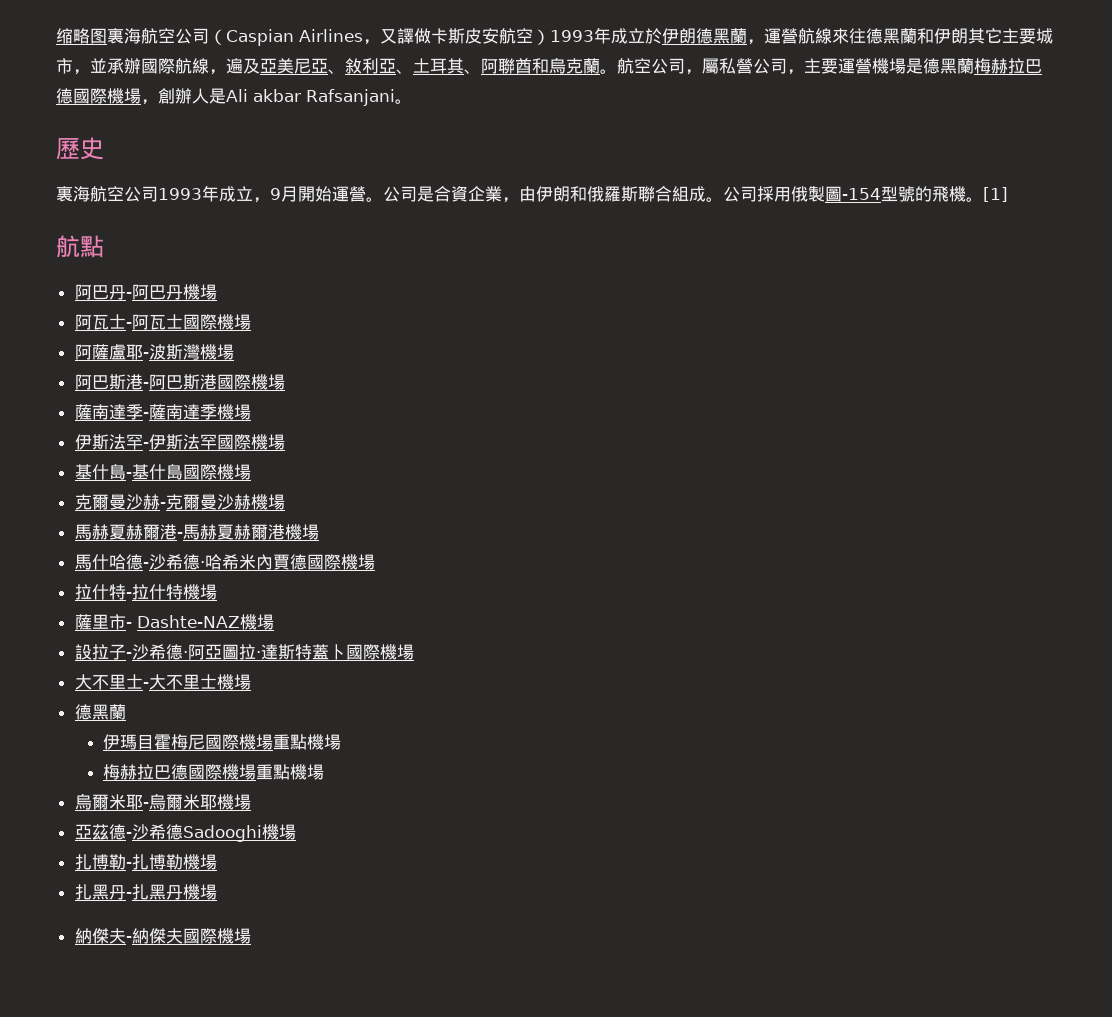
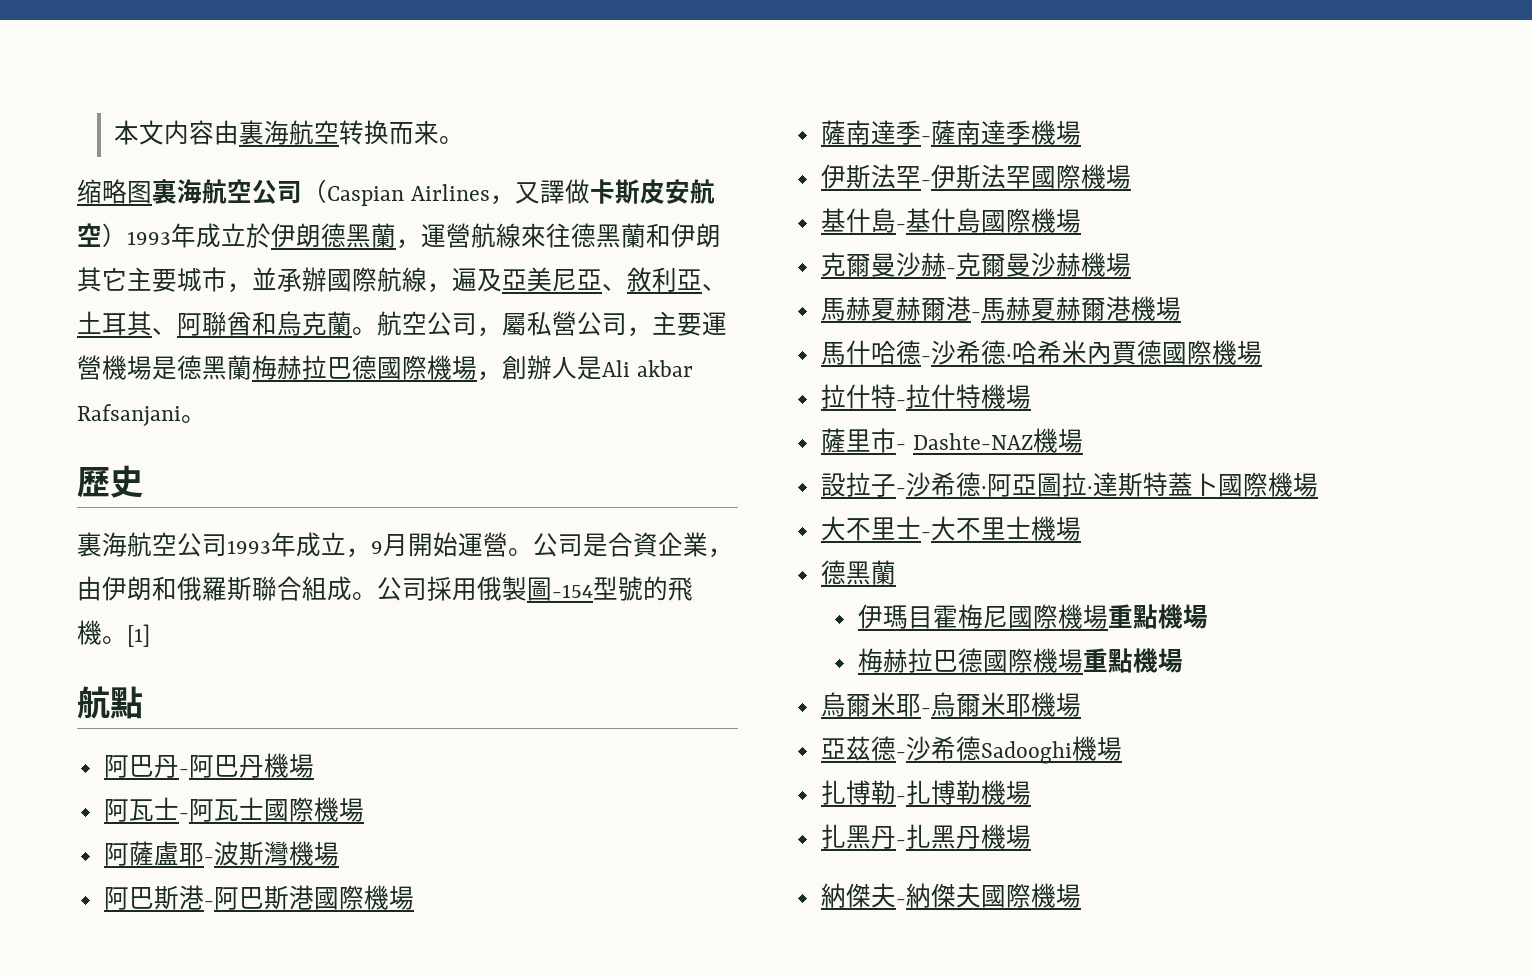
+ 本文内容由裏海航空转换而来。

